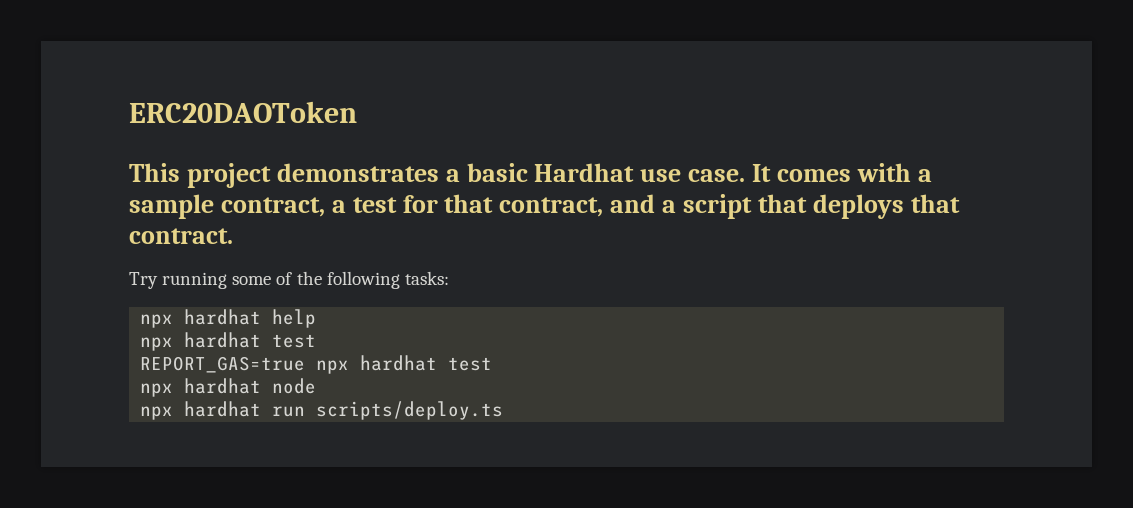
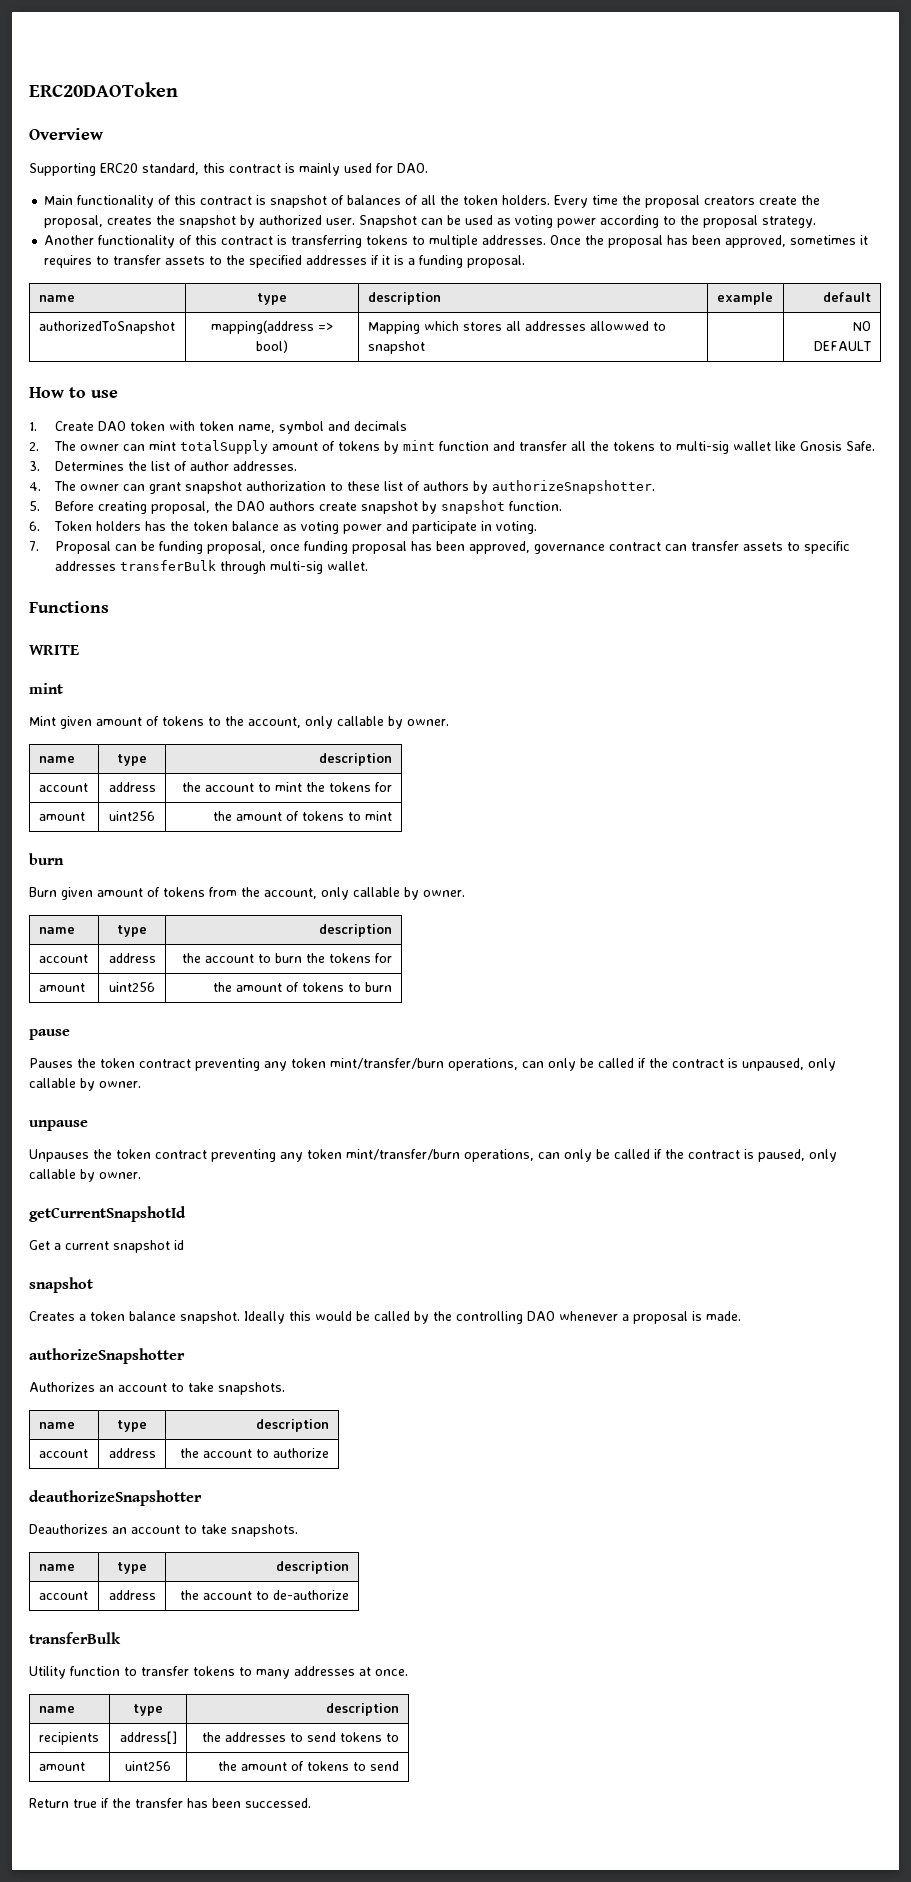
- This project demonstrates a basic Hardhat use case. It comes with a sample contract, a test for that contract, and a script that deploys that contract.
- Try running some of the following tasks:
- npx hardhat help
- npx hardhat test
- REPORT_GAS=true npx hardhat test
- npx hardhat node
- npx hardhat run scripts/deploy.ts
+ Overview
+ Supporting ERC20 standard, this contract is mainly used for DAO.
+ Main functionality of this contract is snapshot of balances of all the token holders. Every time the proposal creators create the proposal, creates the snapshot by authorized user. Snapshot can be used as voting power according to the proposal strategy.
+ Another functionality of this contract is transferring tokens to multiple addresses. Once the proposal has been approved, sometimes it requires to transfer assets to the specified addresses if it is a funding proposal.
+ name | type | description | example | default
+ authorizedToSnapshot | mapping(address => bool) | Mapping which stores all addresses allowwed to snapshot | | NO DEFAULT
+ How to use
+ 1. Create DAO token with token name, symbol and decimals
+ 2. The owner can mint totalSupply amount of tokens by mint function and transfer all the tokens to multi-sig wallet like Gnosis Safe.
+ 3. Determines the list of author addresses.
+ 4. The owner can grant snapshot authorization to these list of authors by authorizeSnapshotter.
+ 5. Before creating proposal, the DAO authors create snapshot by snapshot function.
+ 6. Token holders has the token balance as voting power and participate in voting.
+ 7. Proposal can be funding proposal, once funding proposal has been approved, governance contract can transfer assets to specific addresses transferBulk through multi-sig wallet.
+ Functions
+ WRITE
+ mint
+ Mint given amount of tokens to the account, only callable by owner.
+ name | type | description
+ account | address | the account to mint the tokens for
+ amount | uint256 | the amount of tokens to mint
+ burn
+ Burn given amount of tokens from the account, only callable by owner.
+ name | type | description
+ account | address | the account to burn the tokens for
+ amount | uint256 | the amount of tokens to burn
+ pause
+ Pauses the token contract preventing any token mint/transfer/burn operations, can only be called if the contract is unpaused, only callable by owner.
+ unpause
+ Unpauses the token contract preventing any token mint/transfer/burn operations, can only be called if the contract is paused, only callable by owner.
+ getCurrentSnapshotId
+ Get a current snapshot id
+ snapshot
+ Creates a token balance snapshot. Ideally this would be called by the controlling DAO whenever a proposal is made.
+ authorizeSnapshotter
+ Authorizes an account to take snapshots.
+ name | type | description
+ account | address | the account to authorize
+ deauthorizeSnapshotter
+ Deauthorizes an account to take snapshots.
+ name | type | description
+ account | address | the account to de-authorize
+ transferBulk
+ Utility function to transfer tokens to many addresses at once.
+ name | type | description
+ recipients | address[] | the addresses to send tokens to
+ amount | uint256 | the amount of tokens to send
+ Return true if the transfer has been successed.

